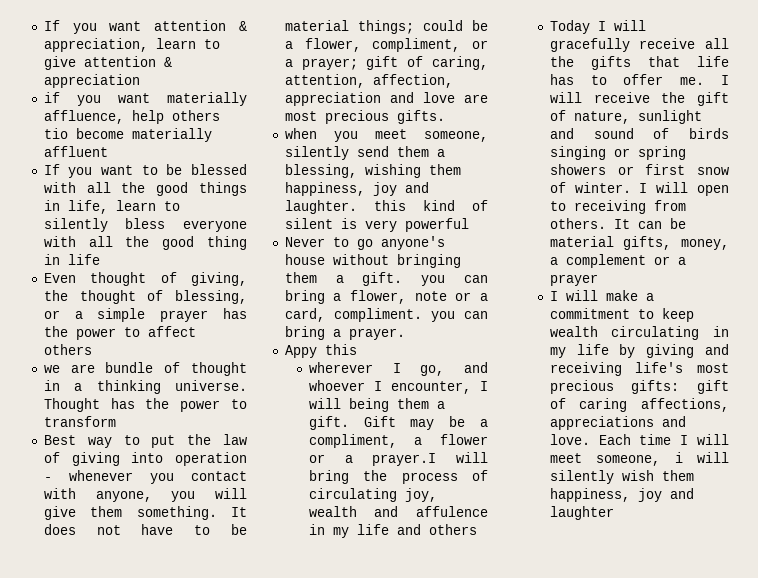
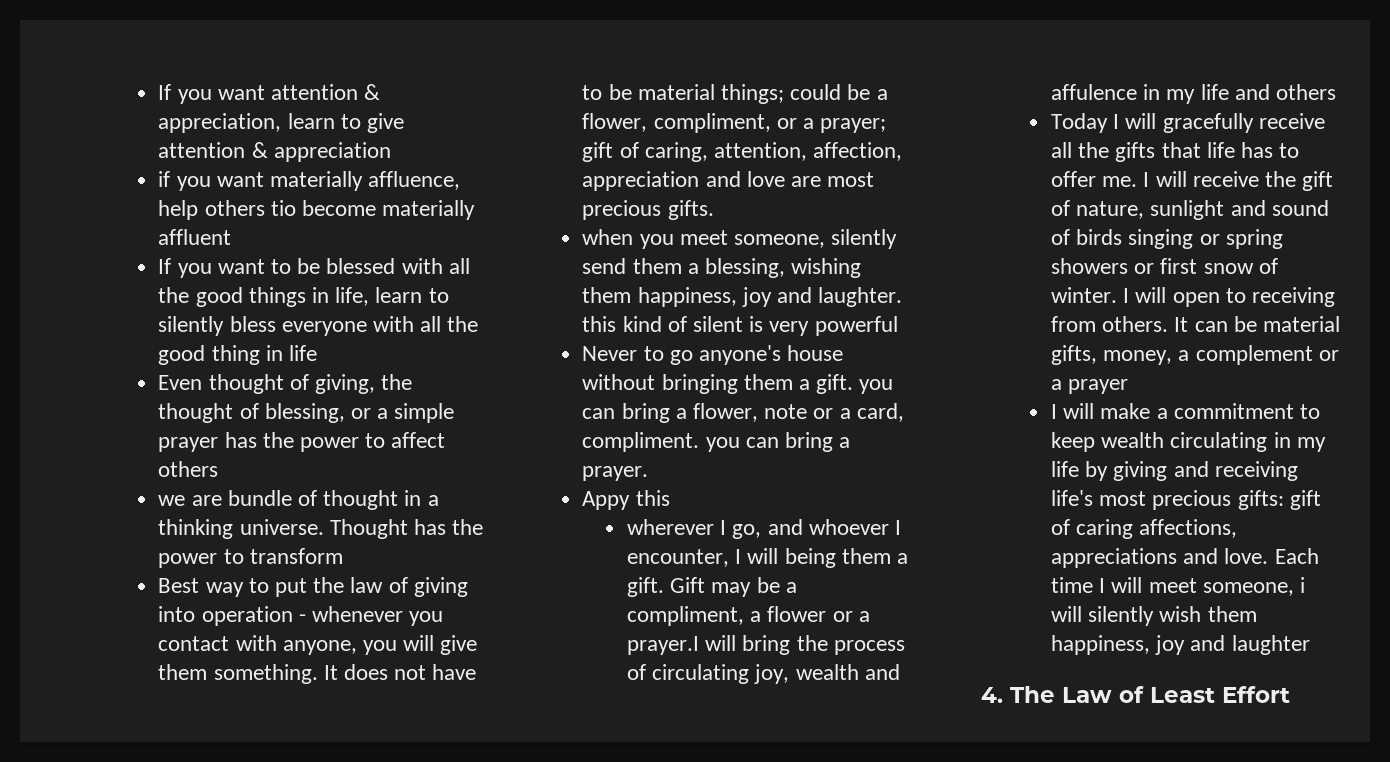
+ 4. The Law of Least Effort

